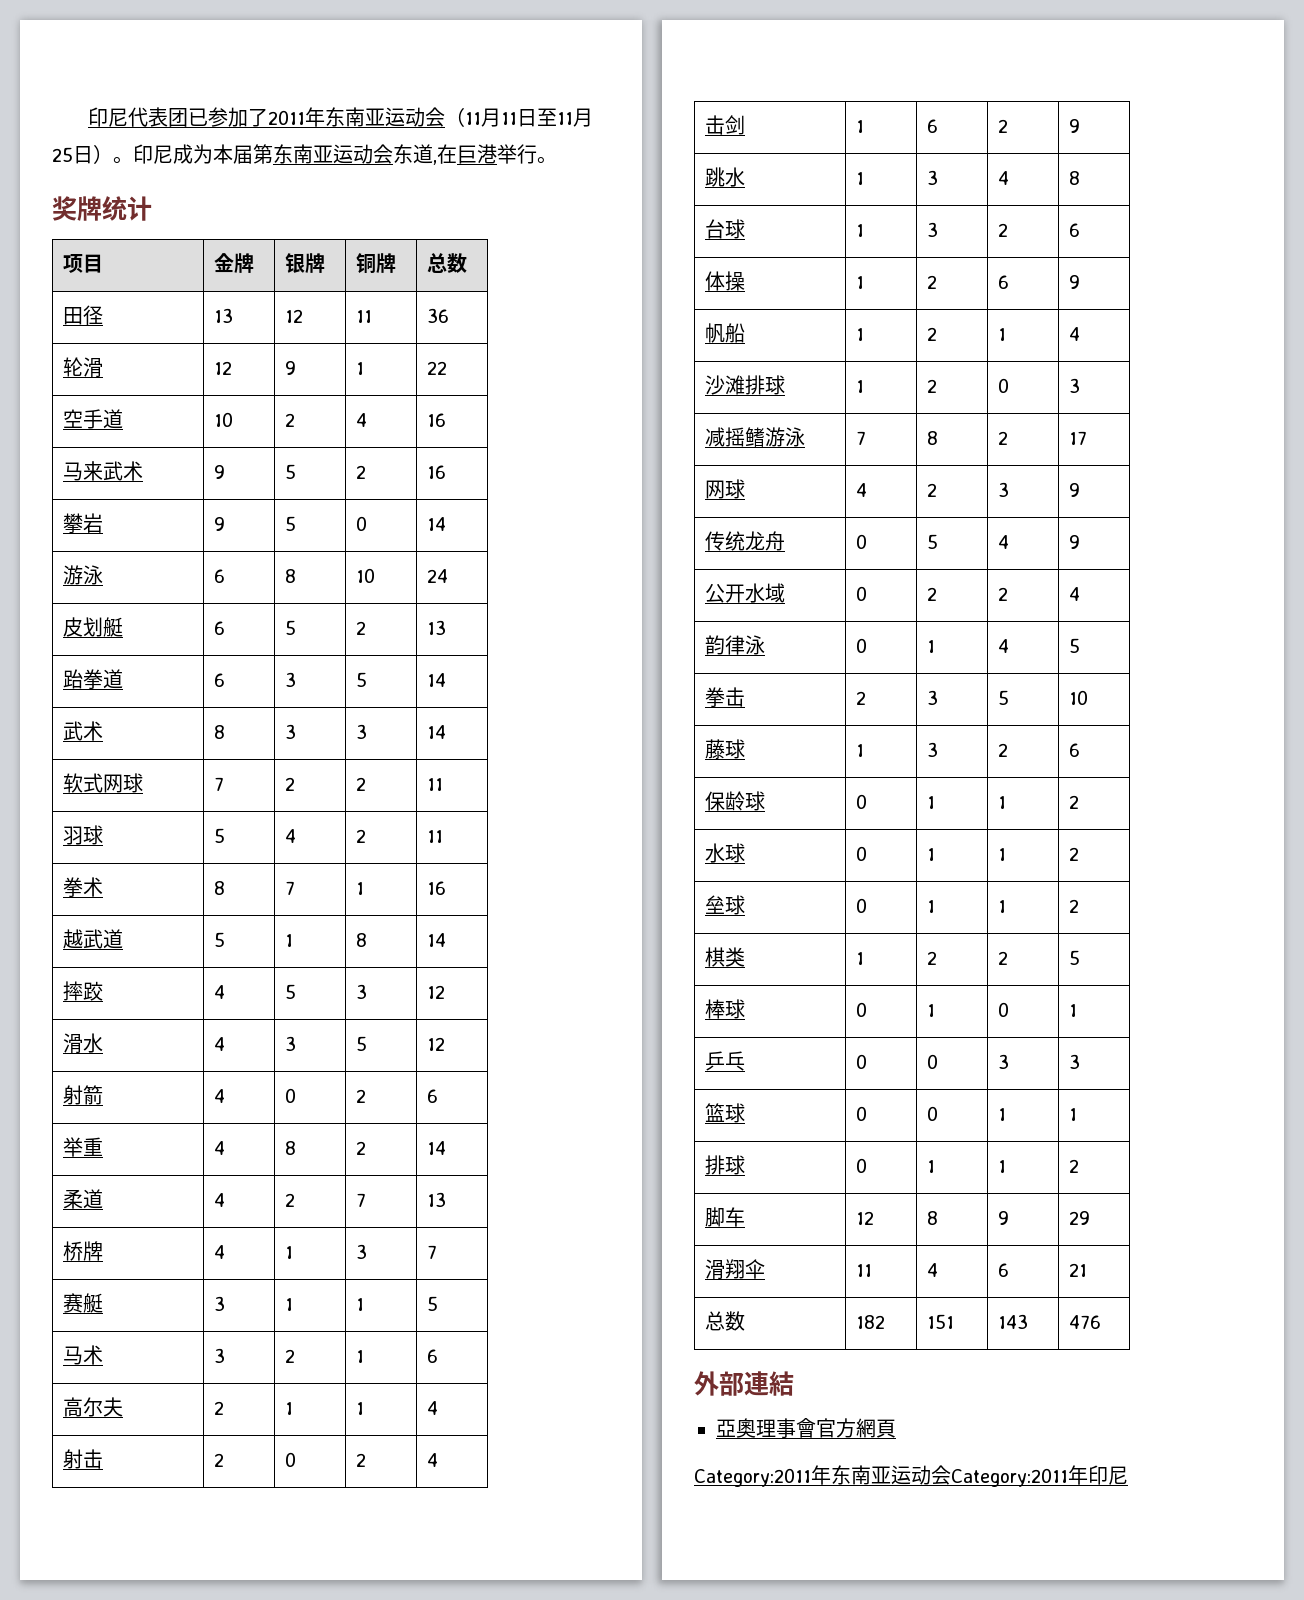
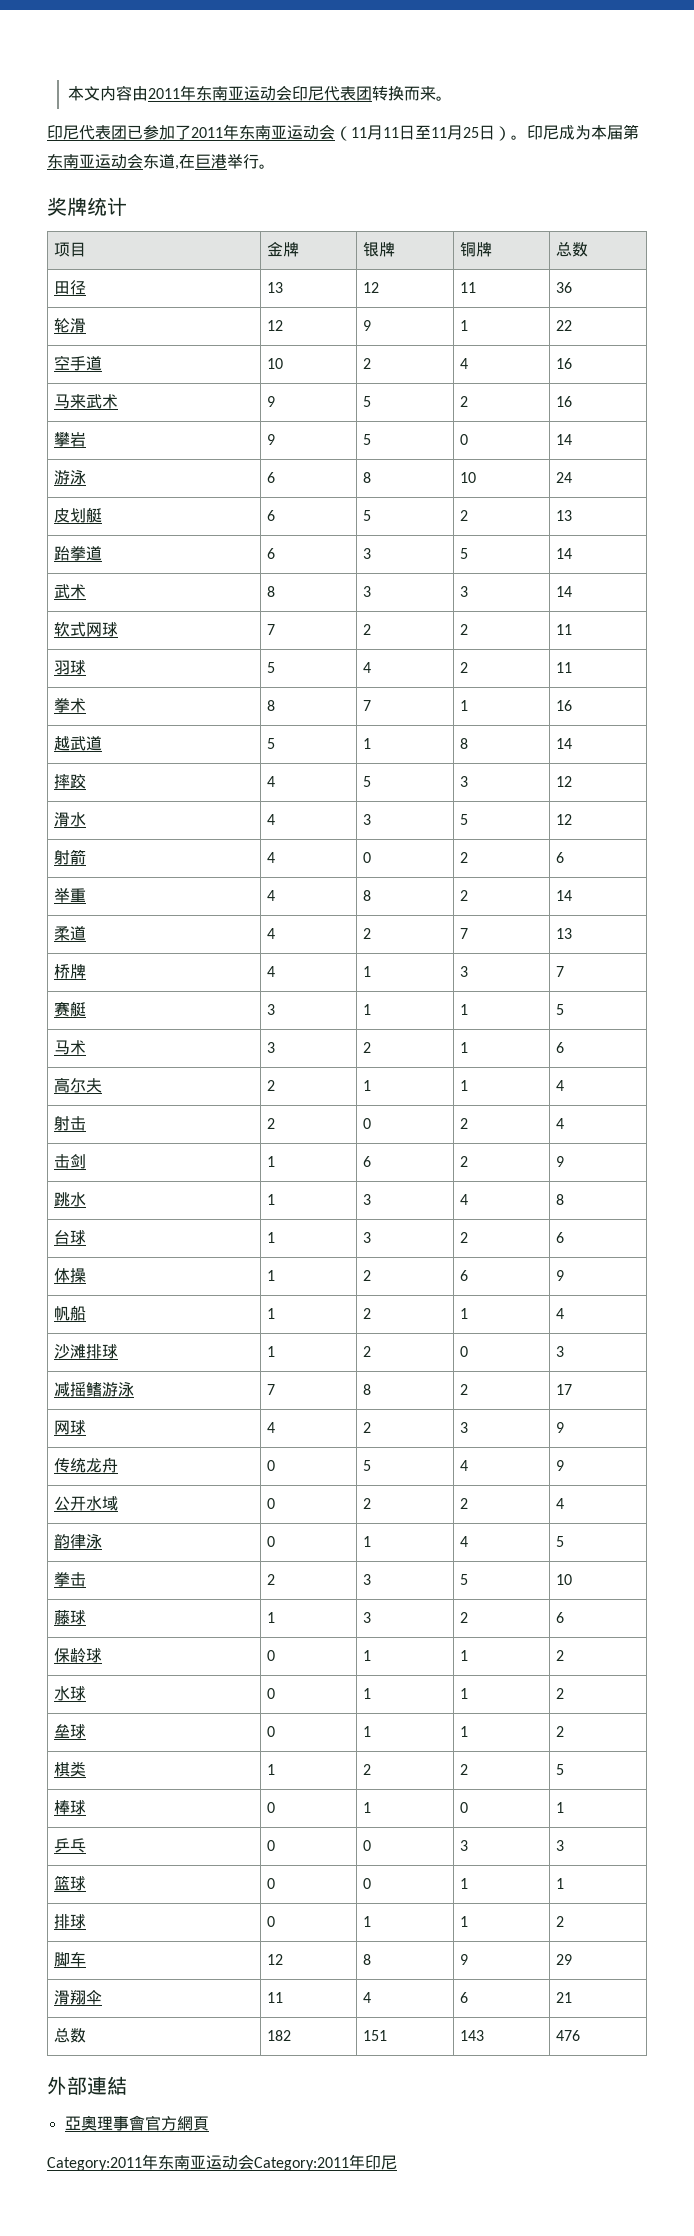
+ 本文内容由2011年东南亚运动会印尼代表团转换而来。

